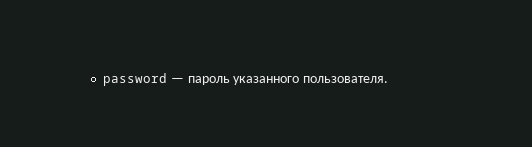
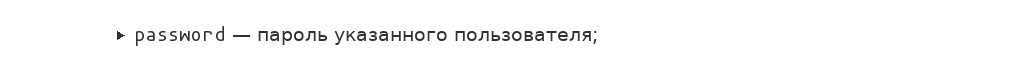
- password — пароль указанного пользователя.
+ password — пароль указанного пользователя;

